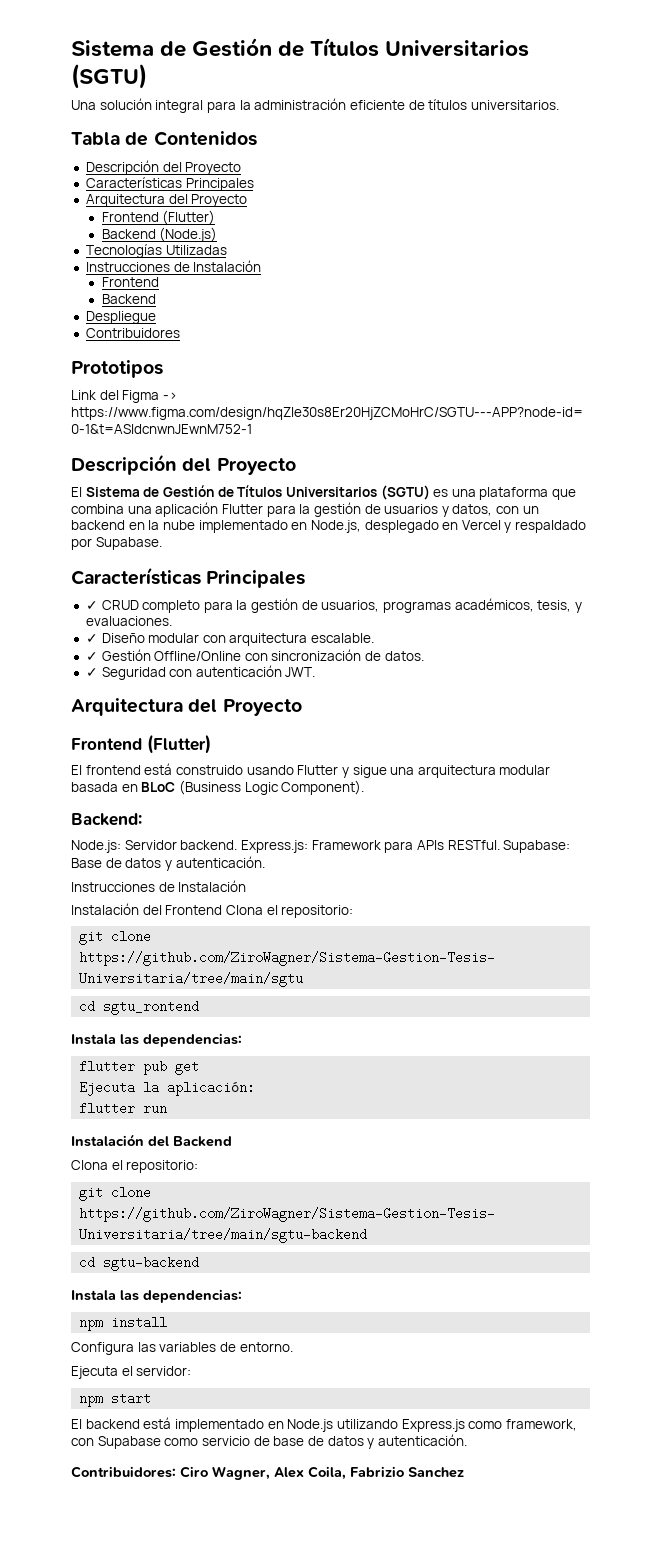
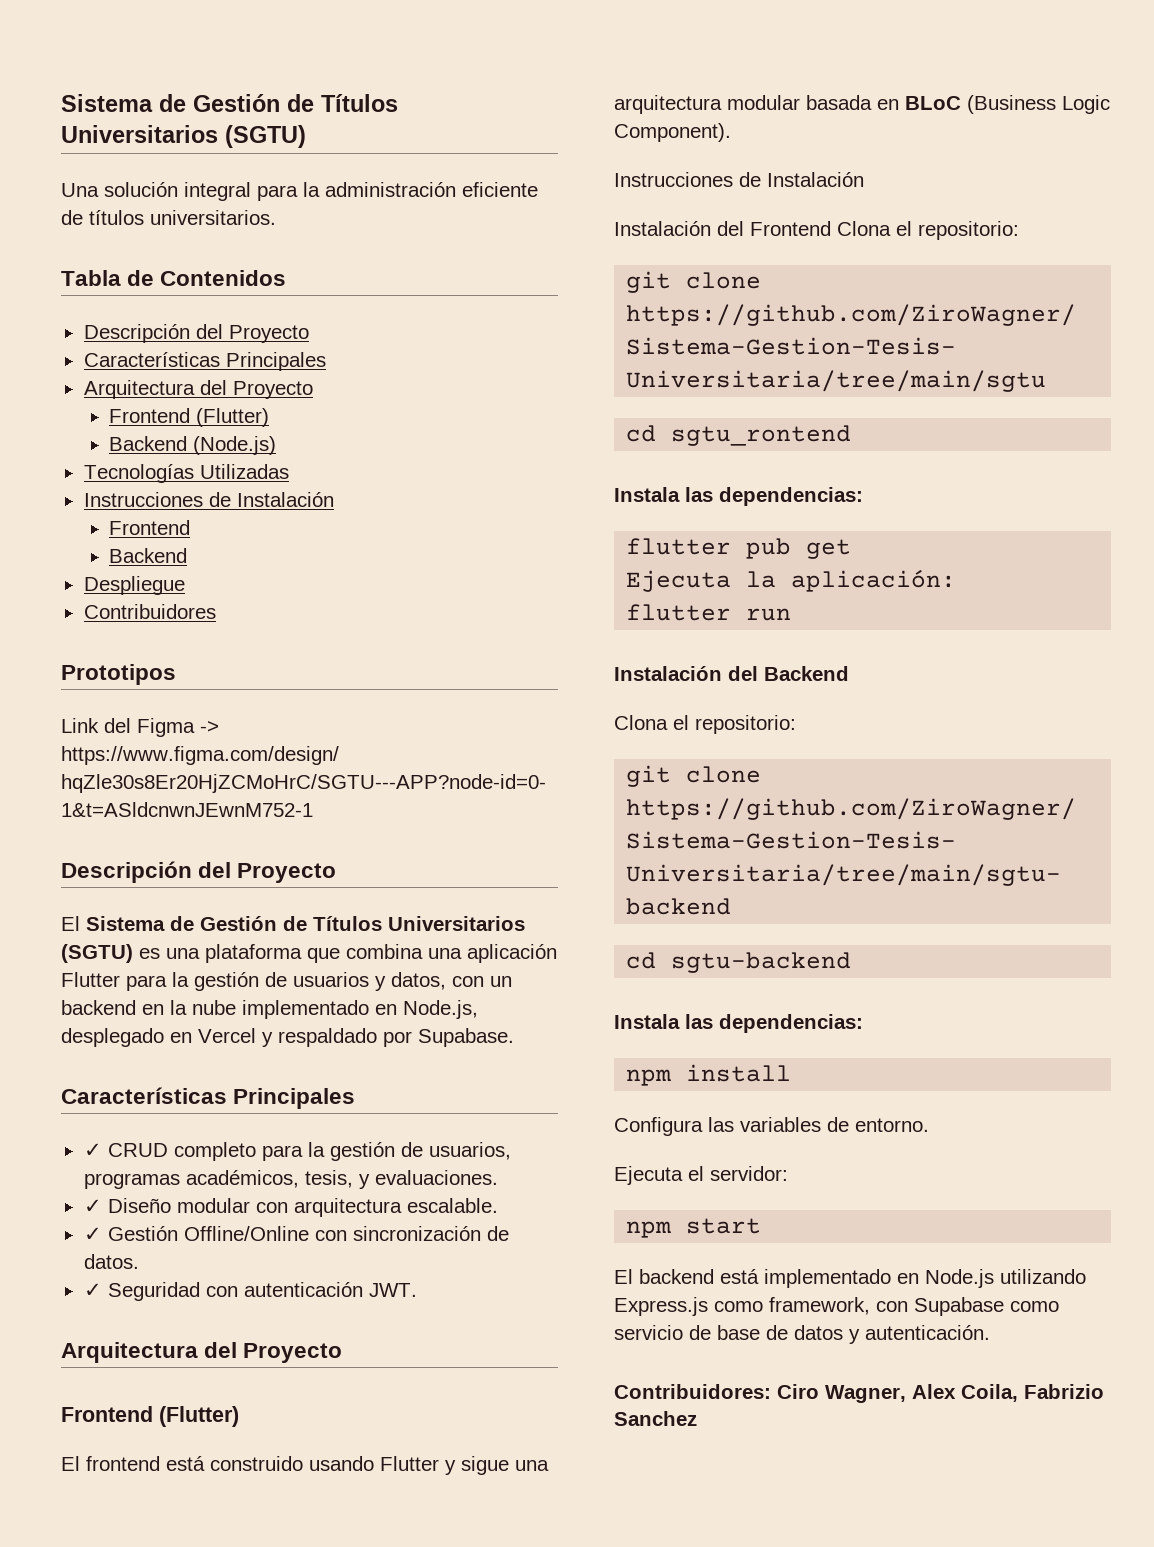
- Backend:
- Node.js: Servidor backend. Express.js: Framework para APIs RESTful. Supabase: Base de datos y autenticación.

